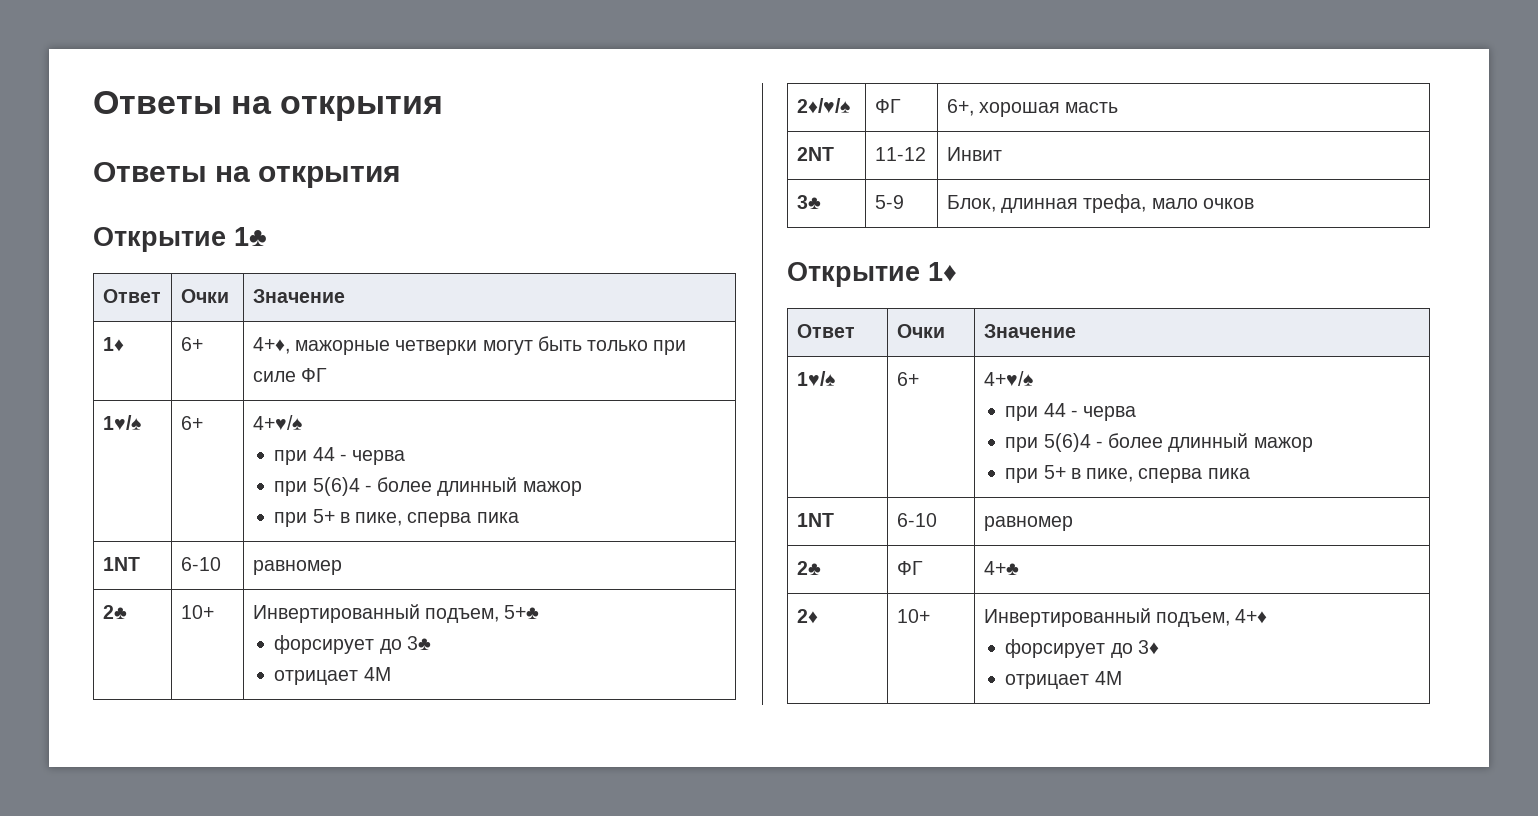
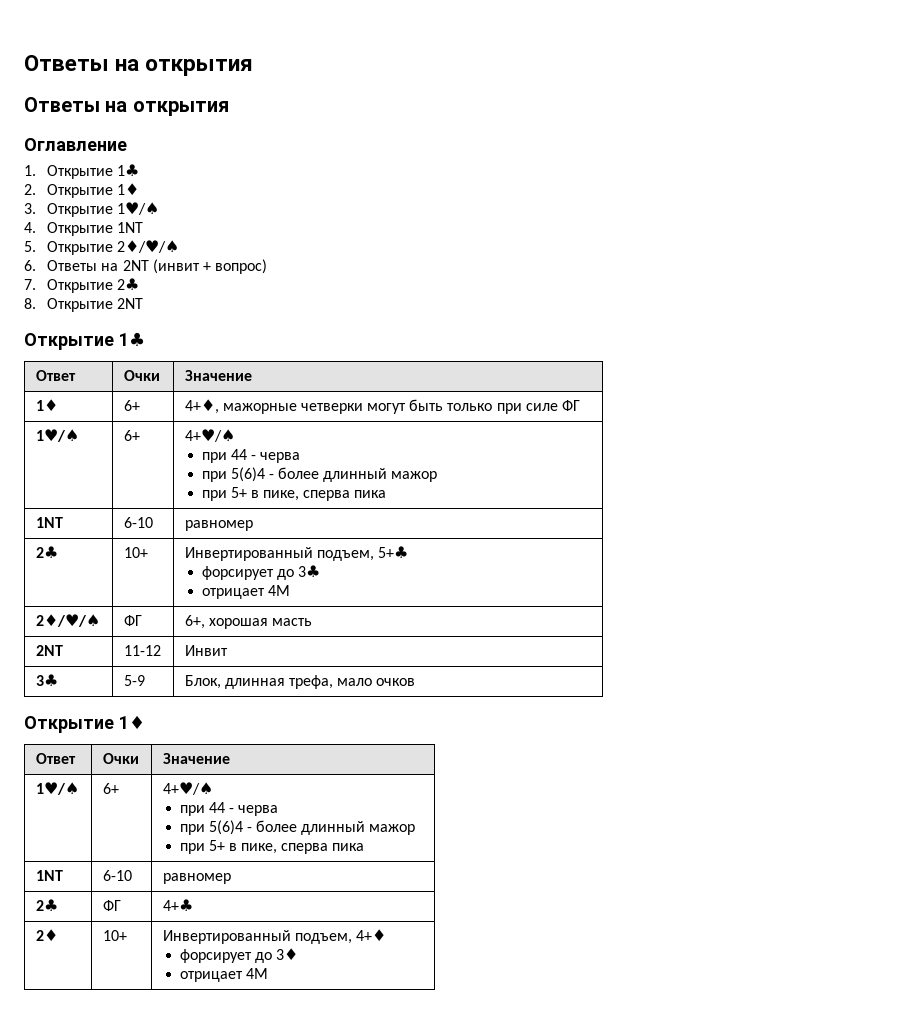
+ Оглавление
+ 1. Открытие 1♣
+ 2. Открытие 1♦
+ 3. Открытие 1♥/♠
+ 4. Открытие 1NT
+ 5. Открытие 2♦/♥/♠
+ 6. Ответы на 2NT (инвит + вопрос)
+ 7. Открытие 2♣
+ 8. Открытие 2NT

